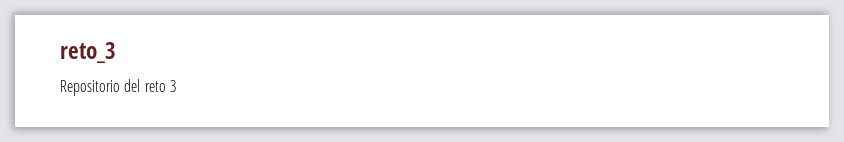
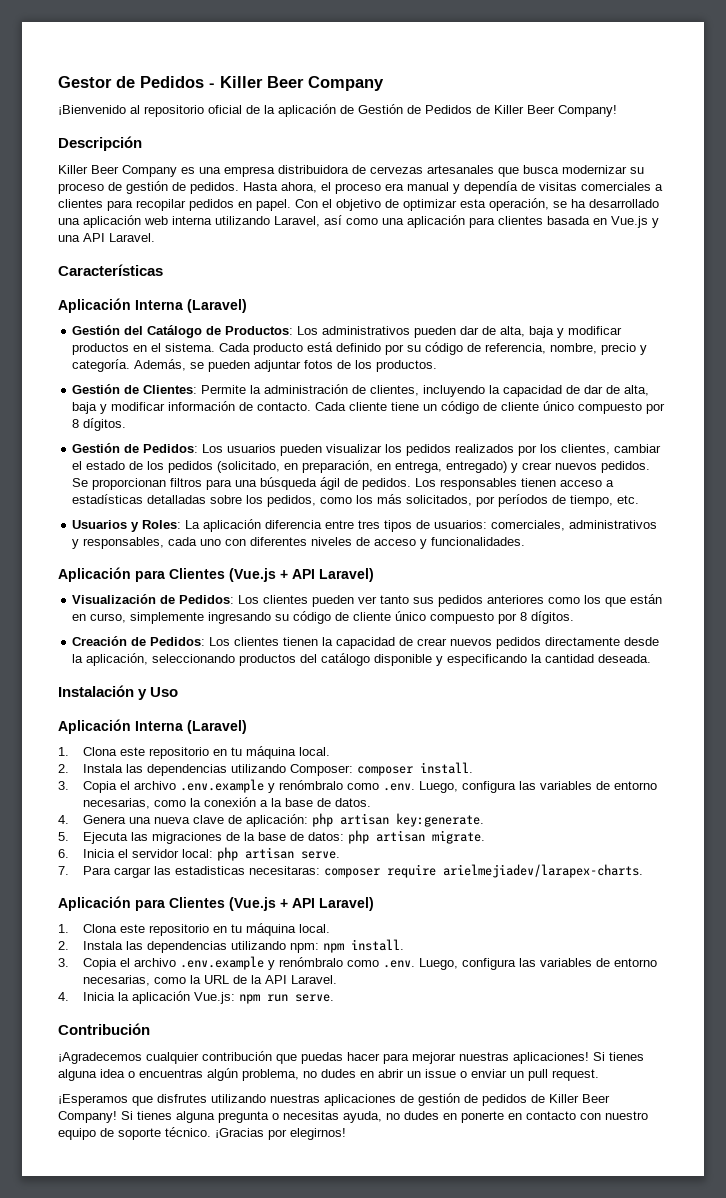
- reto_3
- Repositorio del reto 3
+ Gestor de Pedidos - Killer Beer Company
+ ¡Bienvenido al repositorio oficial de la aplicación de Gestión de Pedidos de Killer Beer Company!
+ Descripción
+ Killer Beer Company es una empresa distribuidora de cervezas artesanales que busca modernizar su proceso de gestión de pedidos. Hasta ahora, el proceso era manual y dependía de visitas comerciales a clientes para recopilar pedidos en papel. Con el objetivo de optimizar esta operación, se ha desarrollado una aplicación web interna utilizando Laravel, así como una aplicación para clientes basada en Vue.js y una API Laravel.
+ Características
+ Aplicación Interna (Laravel)
+ Gestión del Catálogo de Productos: Los administrativos pueden dar de alta, baja y modificar productos en el sistema. Cada producto está definido por su código de referencia, nombre, precio y categoría. Además, se pueden adjuntar fotos de los productos.
+ Gestión de Clientes: Permite la administración de clientes, incluyendo la capacidad de dar de alta, baja y modificar información de contacto. Cada cliente tiene un código de cliente único compuesto por 8 dígitos.
+ Gestión de Pedidos: Los usuarios pueden visualizar los pedidos realizados por los clientes, cambiar el estado de los pedidos (solicitado, en preparación, en entrega, entregado) y crear nuevos pedidos. Se proporcionan filtros para una búsqueda ágil de pedidos. Los responsables tienen acceso a estadísticas detalladas sobre los pedidos, como los más solicitados, por períodos de tiempo, etc.
+ Usuarios y Roles: La aplicación diferencia entre tres tipos de usuarios: comerciales, administrativos y responsables, cada uno con diferentes niveles de acceso y funcionalidades.
+ Aplicación para Clientes (Vue.js + API Laravel)
+ Visualización de Pedidos: Los clientes pueden ver tanto sus pedidos anteriores como los que están en curso, simplemente ingresando su código de cliente único compuesto por 8 dígitos.
+ Creación de Pedidos: Los clientes tienen la capacidad de crear nuevos pedidos directamente desde la aplicación, seleccionando productos del catálogo disponible y especificando la cantidad deseada.
+ Instalación y Uso
+ Aplicación Interna (Laravel)
+ 1. Clona este repositorio en tu máquina local.
+ 2. Instala las dependencias utilizando Composer: composer install.
+ 3. Copia el archivo .env.example y renómbralo como .env. Luego, configura las variables de entorno necesarias, como la conexión a la base de datos.
+ 4. Genera una nueva clave de aplicación: php artisan key:generate.
+ 5. Ejecuta las migraciones de la base de datos: php artisan migrate.
+ 6. Inicia el servidor local: php artisan serve.
+ 7. Para cargar las estadisticas necesitaras: composer require arielmejiadev/larapex-charts.
+ Aplicación para Clientes (Vue.js + API Laravel)
+ 1. Clona este repositorio en tu máquina local.
+ 2. Instala las dependencias utilizando npm: npm install.
+ 3. Copia el archivo .env.example y renómbralo como .env. Luego, configura las variables de entorno necesarias, como la URL de la API Laravel.
+ 4. Inicia la aplicación Vue.js: npm run serve.
+ Contribución
+ ¡Agradecemos cualquier contribución que puedas hacer para mejorar nuestras aplicaciones! Si tienes alguna idea o encuentras algún problema, no dudes en abrir un issue o enviar un pull request.
+ ¡Esperamos que disfrutes utilizando nuestras aplicaciones de gestión de pedidos de Killer Beer Company! Si tienes alguna pregunta o necesitas ayuda, no dudes en ponerte en contacto con nuestro equipo de soporte técnico. ¡Gracias por elegirnos!

